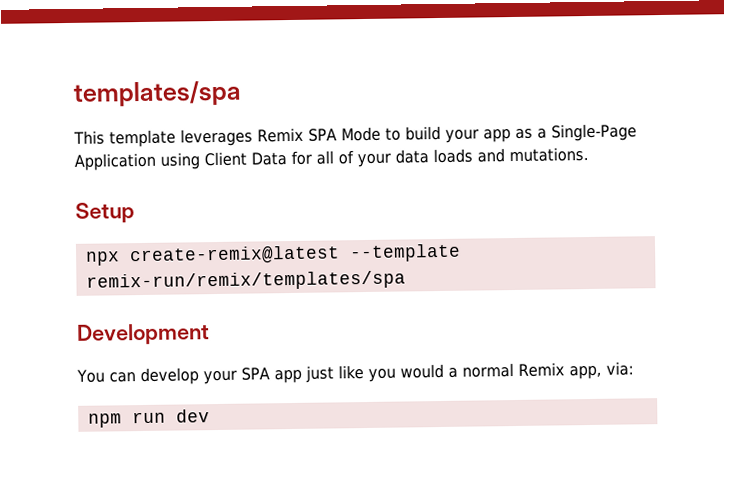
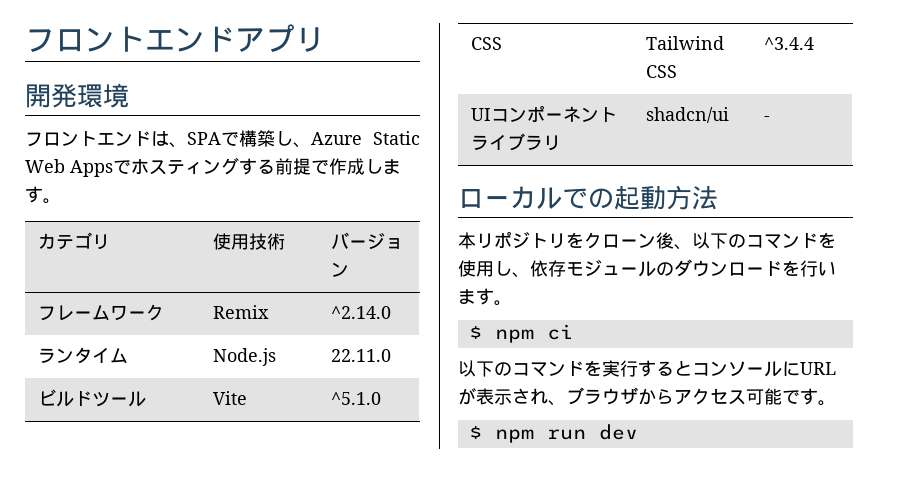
- templates/spa
- This template leverages Remix SPA Mode to build your app as a Single-Page Application using Client Data for all of your data loads and mutations.
- Setup
- npx create-remix@latest --template remix-run/remix/templates/spa
- Development
- You can develop your SPA app just like you would a normal Remix app, via:
- npm run dev
+ フロントエンドアプリ
+ 開発環境
+ フロントエンドは、SPAで構築し、Azure Static Web Appsでホスティングする前提で作成します。
+ カテゴリ | 使用技術 | バージョン
+ フレームワーク | Remix | ^2.14.0
+ ランタイム | Node.js | 22.11.0
+ ビルドツール | Vite | ^5.1.0
+ CSS | Tailwind CSS | ^3.4.4
+ UIコンポーネントライブラリ | shadcn/ui | -
+ ローカルでの起動方法
+ 本リポジトリをクローン後、以下のコマンドを使用し、依存モジュールのダウンロードを行います。
+ $ npm ci
+ 以下のコマンドを実行するとコンソールにURLが表示され、ブラウザからアクセス可能です。
+ $ npm run dev

